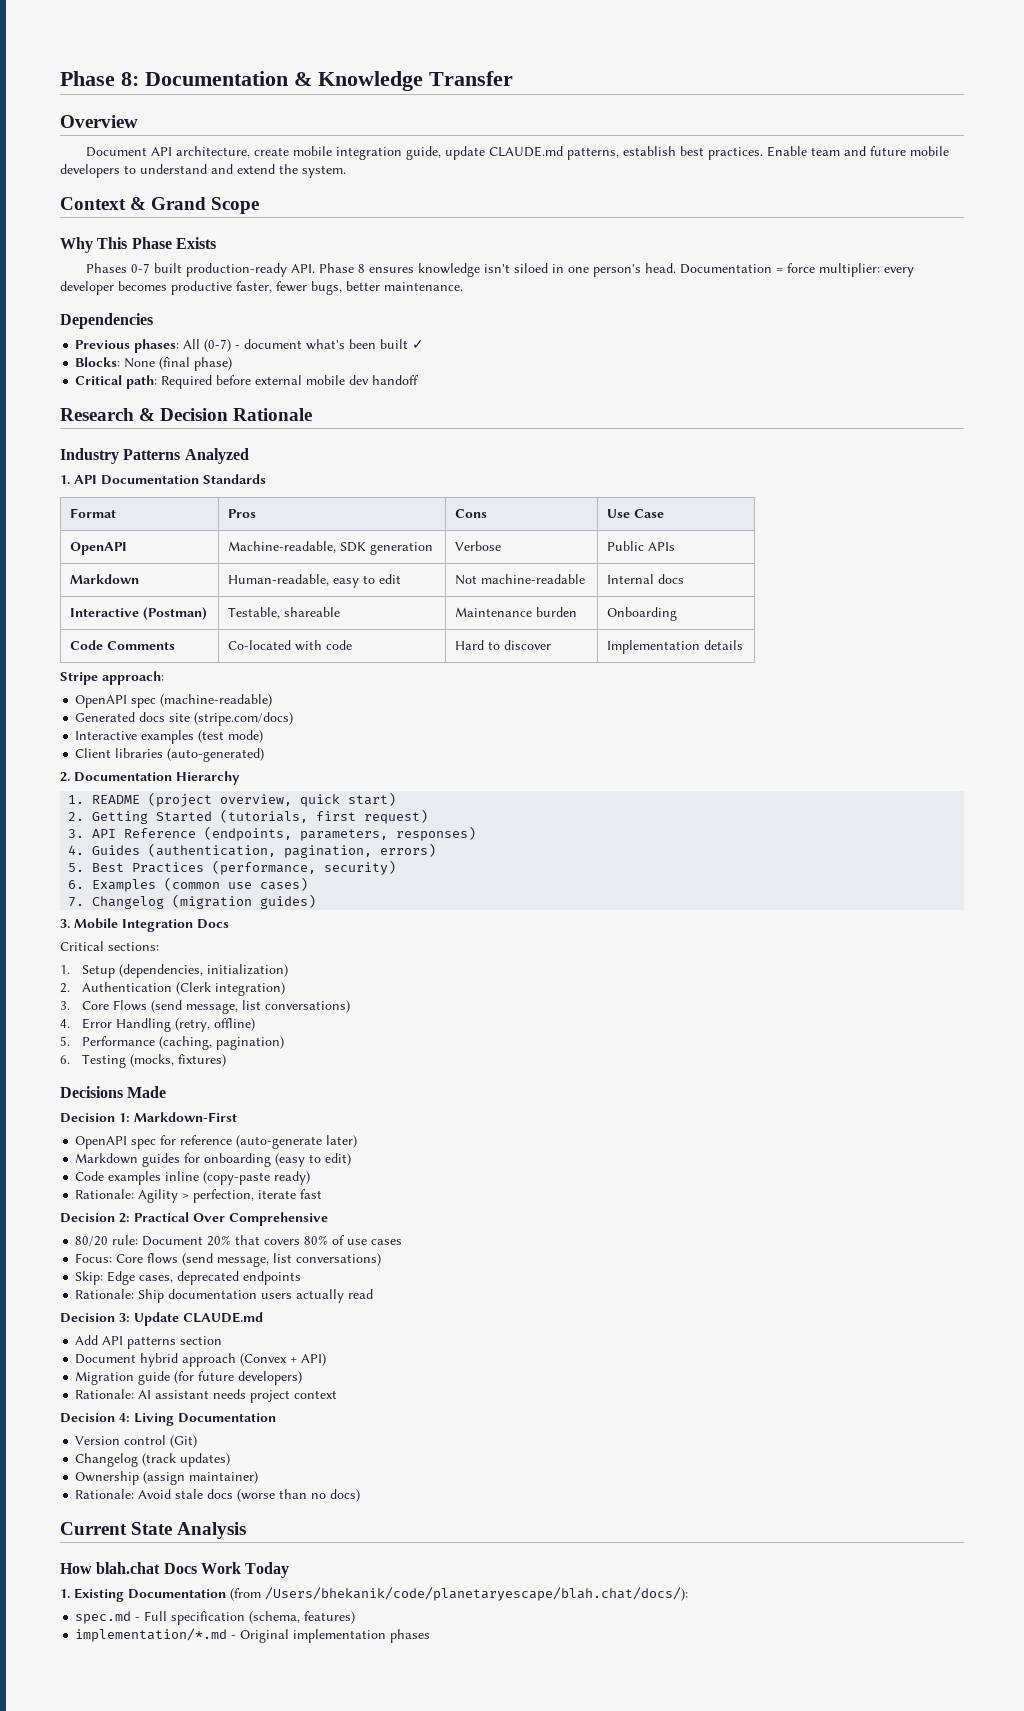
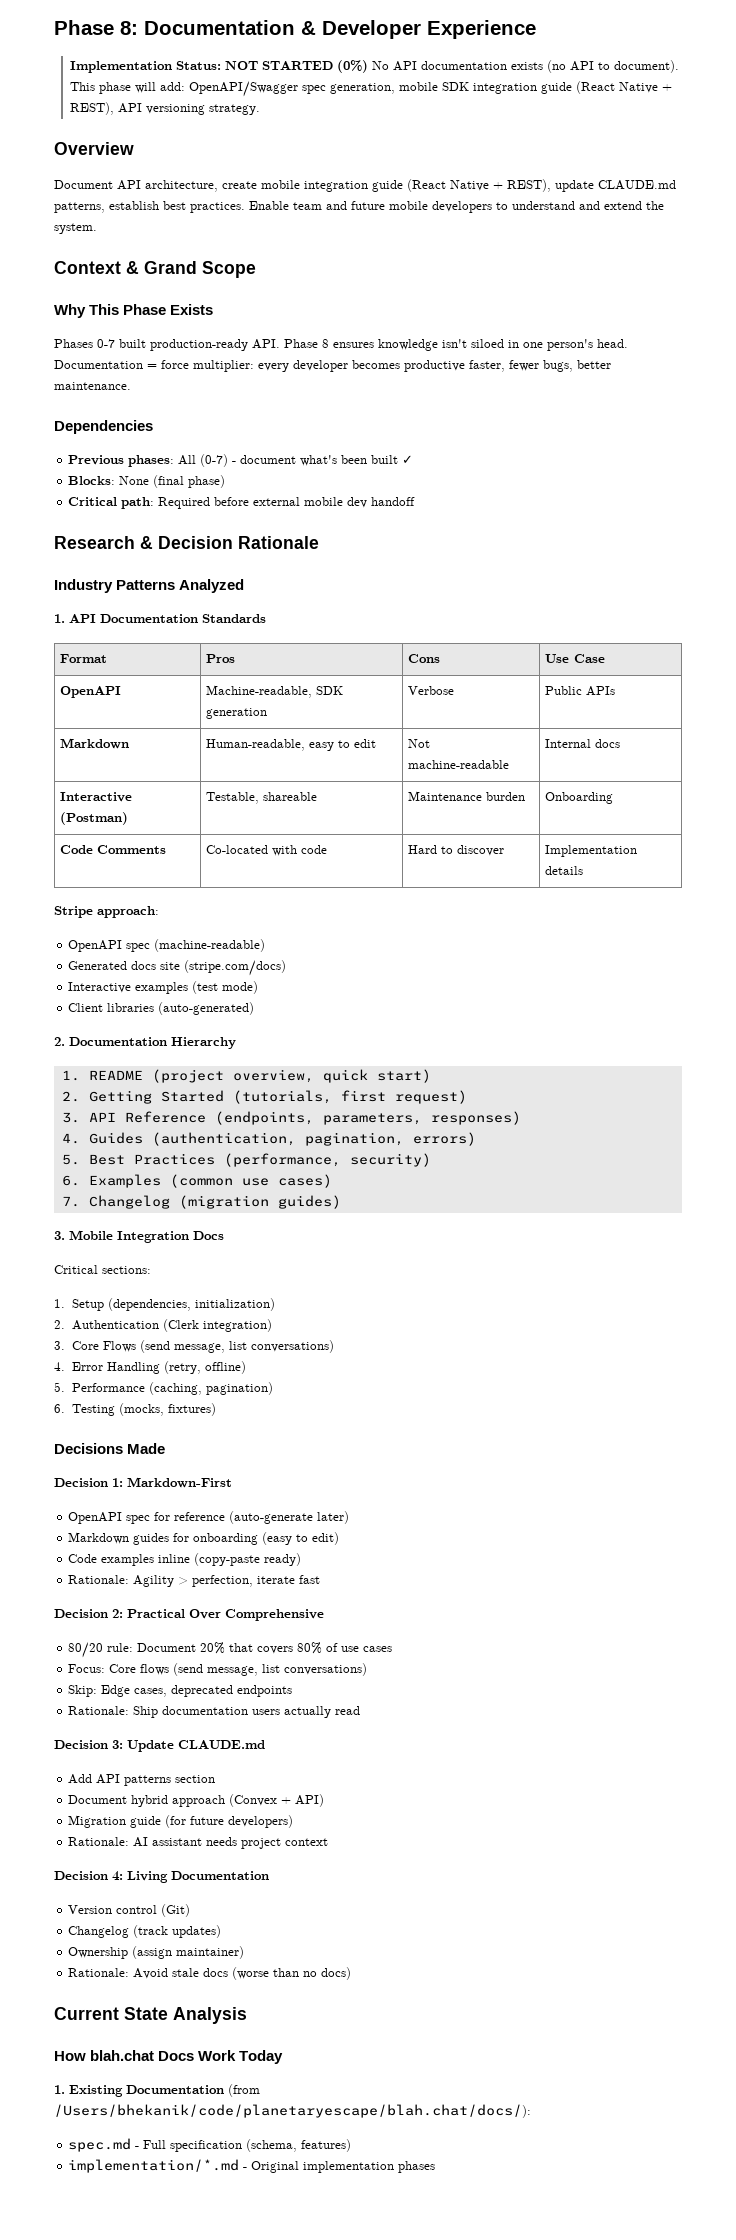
- Phase 8: Documentation & Knowledge Transfer
+ Phase 8: Documentation & Developer Experience
+ Implementation Status: NOT STARTED (0%) No API documentation exists (no API to document). This phase will add: OpenAPI/Swagger spec generation, mobile SDK integration guide (React Native + REST), API versioning strategy.
- Document API architecture, create mobile integration guide, update CLAUDE.md patterns, establish best practices.
+ Document API architecture, create mobile integration guide (React Native + REST), update CLAUDE.md patterns, establish best practices.

